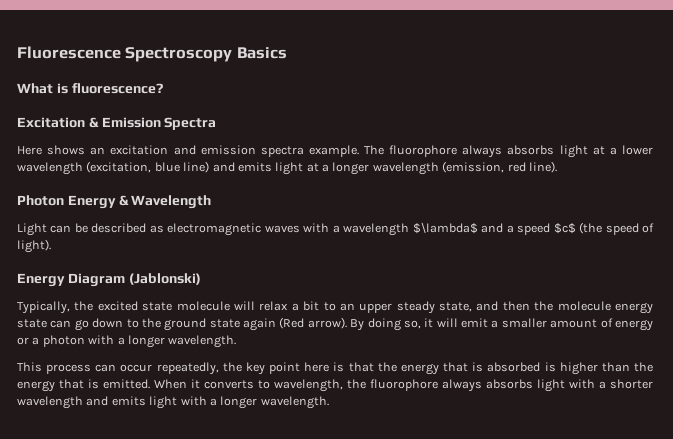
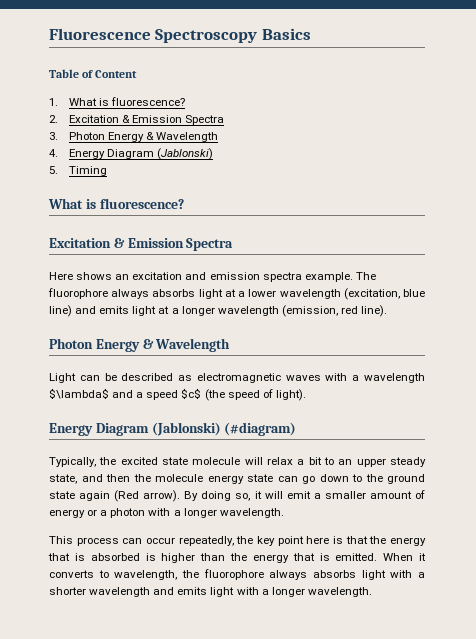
+ Table of Content
+ 1. What is fluorescence?
+ 2. Excitation & Emission Spectra
+ 3. Photon Energy & Wavelength
+ 4. Energy Diagram (Jablonski)
+ 5. Timing
- Energy Diagram (Jablonski)
+ Energy Diagram (Jablonski) (#diagram)

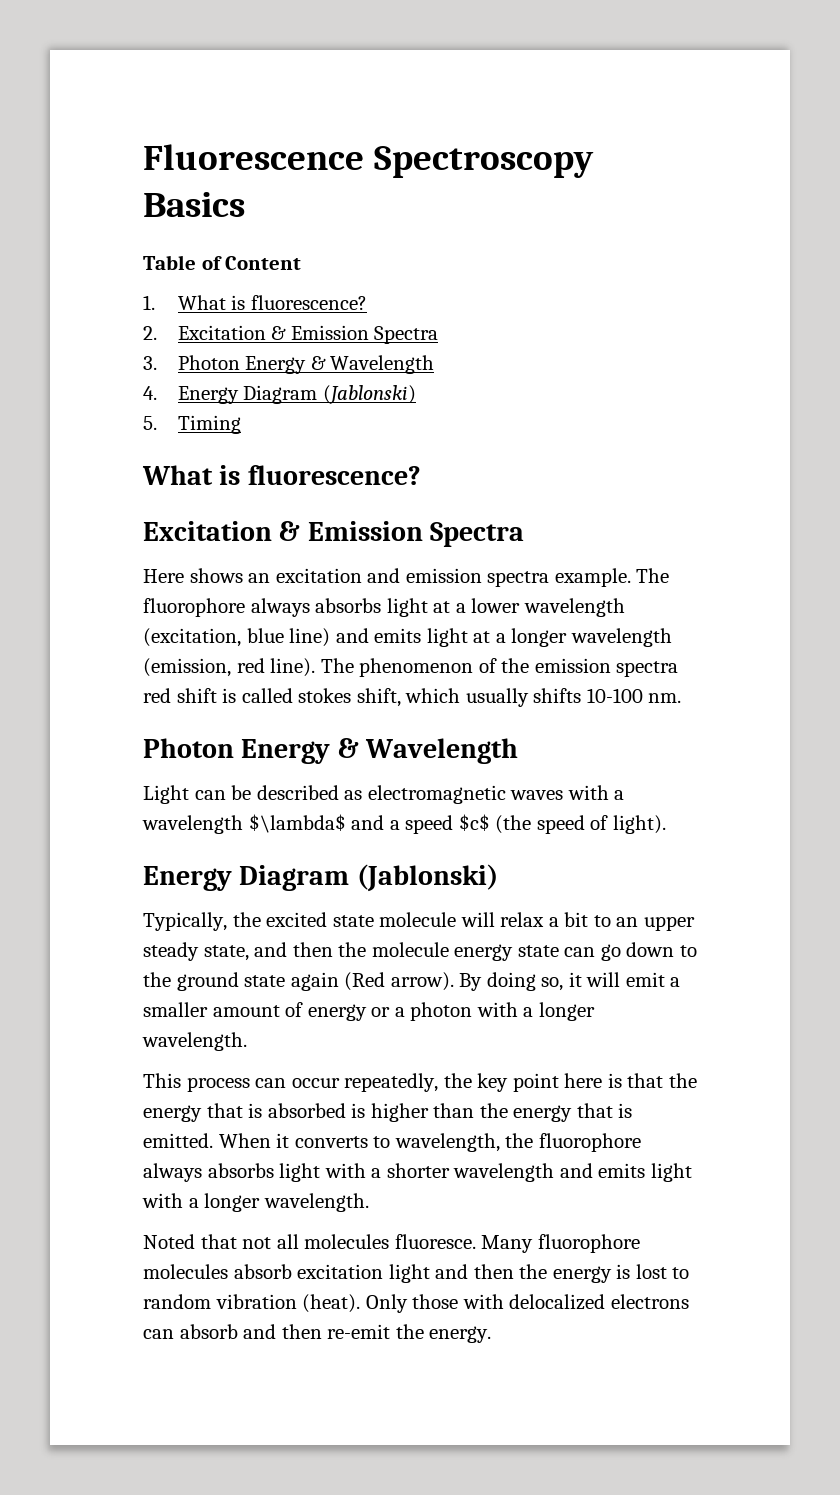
+ The phenomenon of the emission spectra red shift is called stokes shift, which usually shifts 10-100 nm.
  Light can be described as electromagnetic waves with a wavelength $\lambda$ and a speed $c$ (the speed of light).
- Energy Diagram (Jablonski) (#diagram)
+ Energy Diagram (Jablonski)
+ Noted that not all molecules fluoresce. Many fluorophore molecules absorb excitation light and then the energy is lost to random vibration (heat). Only those with delocalized electrons can absorb and then re-emit the energy.

